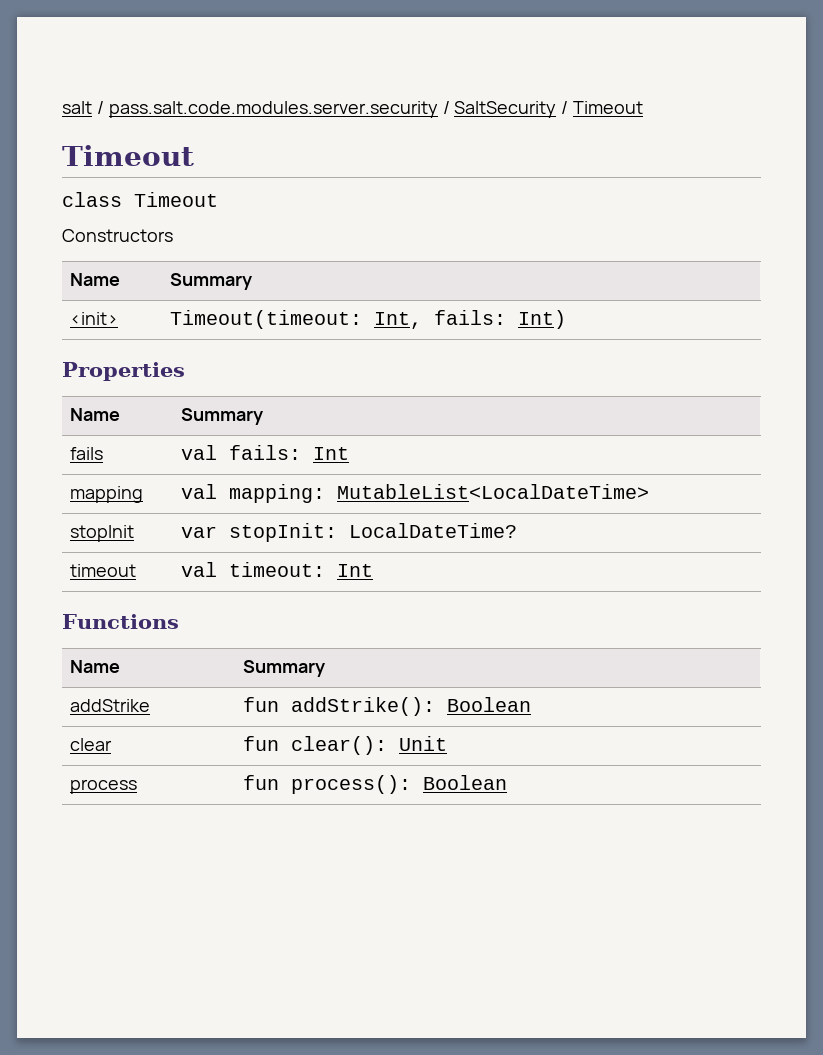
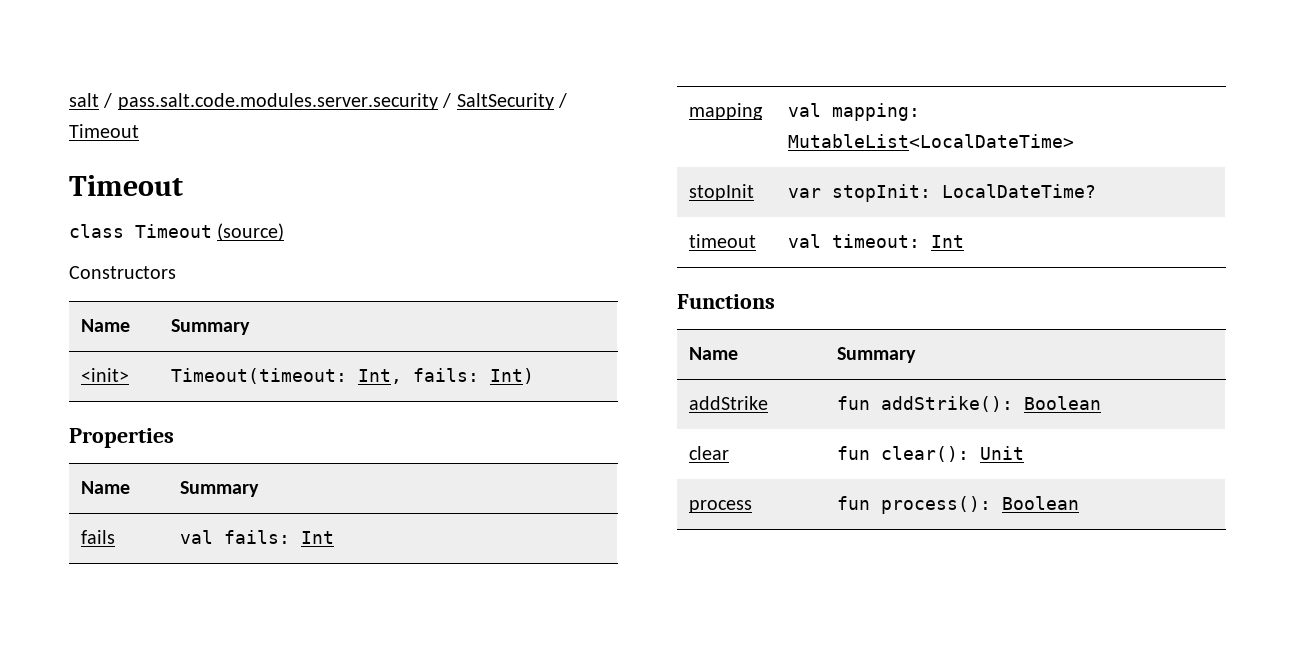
- class Timeout
+ class Timeout (source)

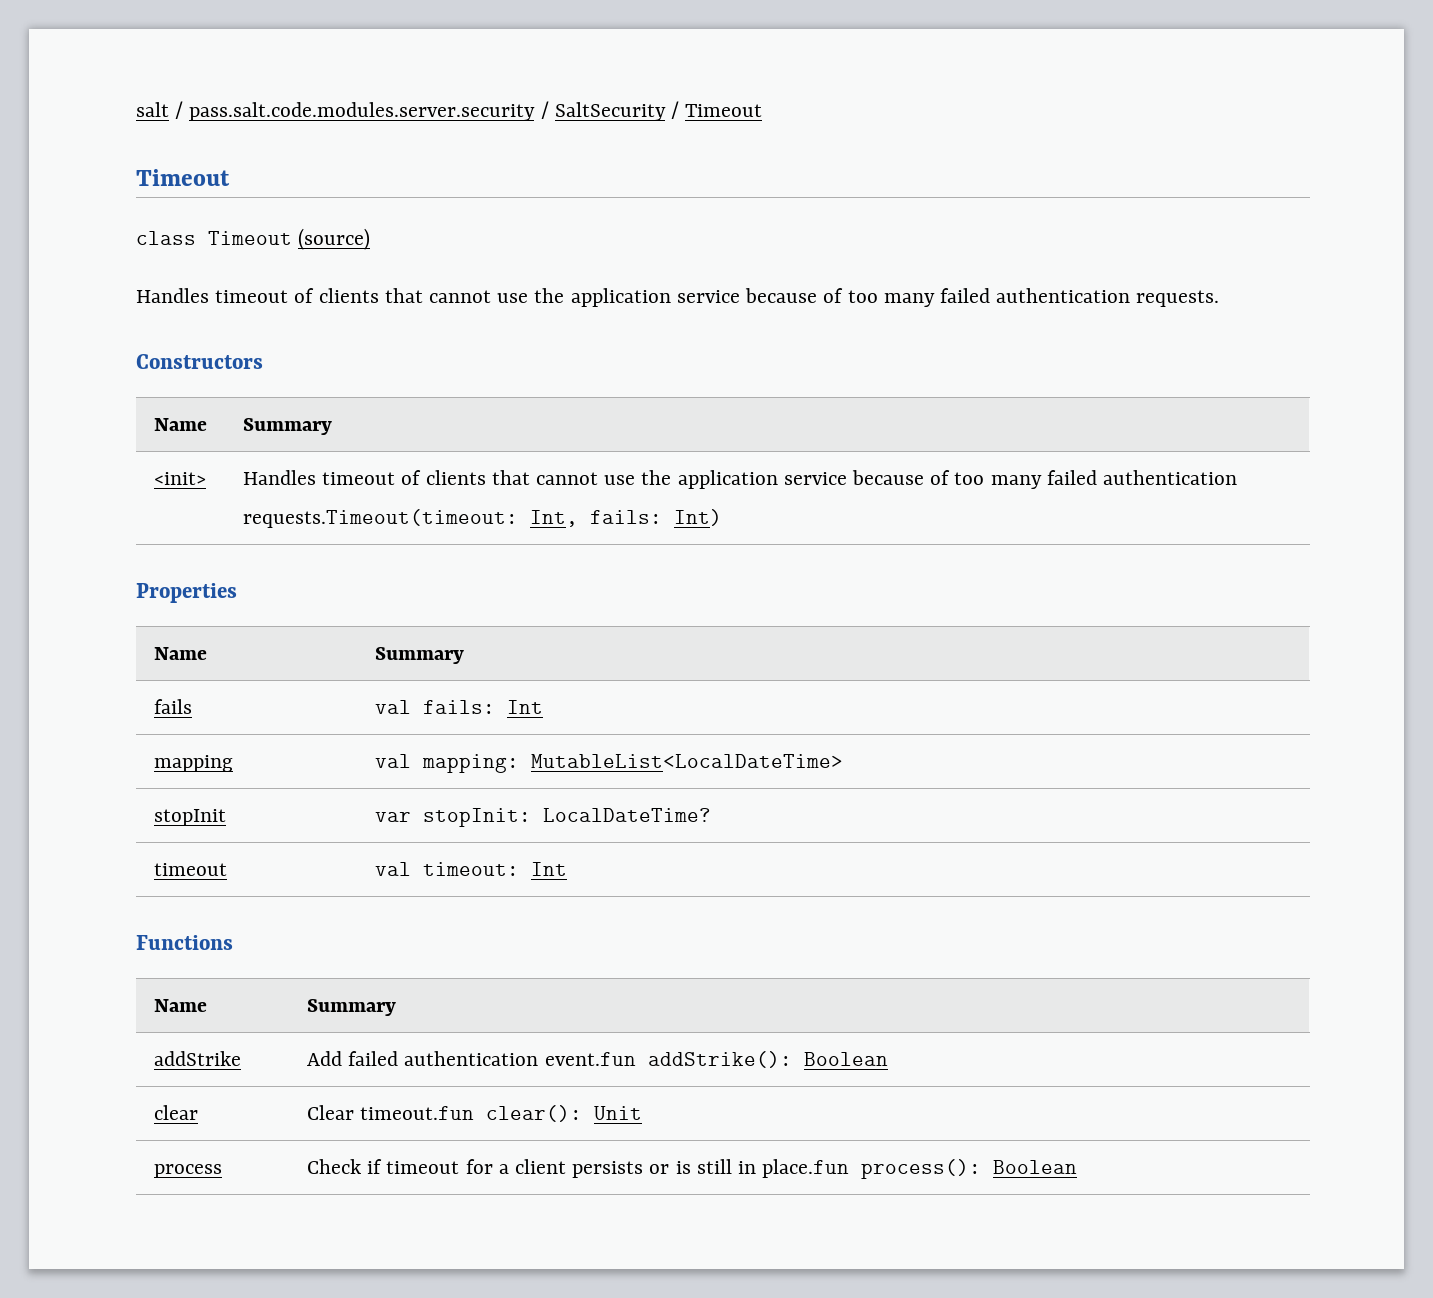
+ Handles timeout of clients that cannot use the application service because of too many failed authentication requests.
  Constructors
  Name | Summary
- <init> | Timeout(timeout: Int, fails: Int)
+ <init> | Handles timeout of clients that cannot use the application service because of too many failed authentication requests.Timeout(timeout: Int, fails: Int)
- addStrike | fun addStrike(): Boolean
+ addStrike | Add failed authentication event.fun addStrike(): Boolean
- clear | fun clear(): Unit
+ clear | Clear timeout.fun clear(): Unit
- process | fun process(): Boolean
+ process | Check if timeout for a client persists or is still in place.fun process(): Boolean

